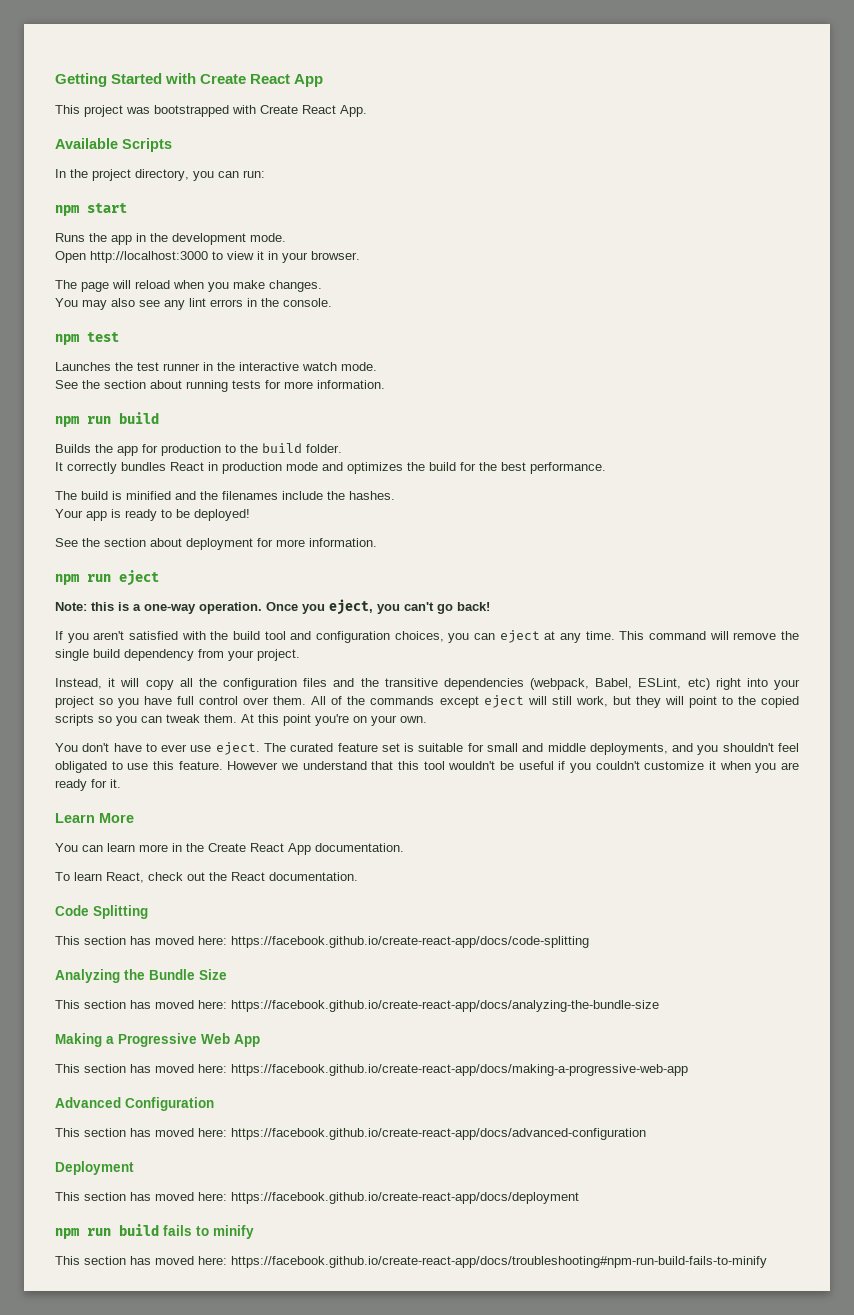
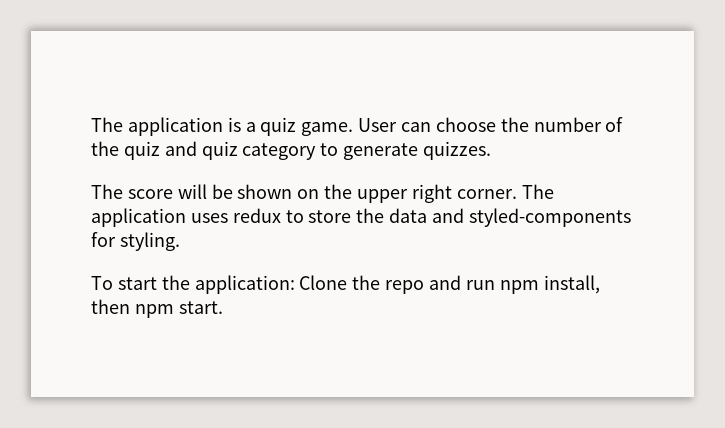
- Getting Started with Create React App
- This project was bootstrapped with Create React App.
- Available Scripts
- In the project directory, you can run:
- npm start
- Runs the app in the development mode.
- Open http://localhost:3000 to view it in your browser.
- The page will reload when you make changes.
- You may also see any lint errors in the console.
- npm test
- Launches the test runner in the interactive watch mode.
- See the section about running tests for more information.
- npm run build
- Builds the app for production to the build folder.
- It correctly bundles React in production mode and optimizes the build for the best performance.
- The build is minified and the filenames include the hashes.
- Your app is ready to be deployed!
- See the section about deployment for more information.
- npm run eject
- Note: this is a one-way operation. Once you eject, you can't go back!
- If you aren't satisfied with the build tool and configuration choices, you can eject at any time. This command will remove the single build dependency from your project.
- Instead, it will copy all the configuration files and the transitive dependencies (webpack, Babel, ESLint, etc) right into your project so you have full control over them. All of the commands except eject will still work, but they will point to the copied scripts so you can tweak them. At this point you're on your own.
- You don't have to ever use eject. The curated feature set is suitable for small and middle deployments, and you shouldn't feel obligated to use this feature. However we understand that this tool wouldn't be useful if you couldn't customize it when you are ready for it.
- Learn More
- You can learn more in the Create React App documentation.
- To learn React, check out the React documentation.
- Code Splitting
- This section has moved here: https://facebook.github.io/create-react-app/docs/code-splitting
- Analyzing the Bundle Size
- This section has moved here: https://facebook.github.io/create-react-app/docs/analyzing-the-bundle-size
- Making a Progressive Web App
- This section has moved here: https://facebook.github.io/create-react-app/docs/making-a-progressive-web-app
- Advanced Configuration
- This section has moved here: https://facebook.github.io/create-react-app/docs/advanced-configuration
- Deployment
- This section has moved here: https://facebook.github.io/create-react-app/docs/deployment
- npm run build fails to minify
- This section has moved here: https://facebook.github.io/create-react-app/docs/troubleshooting#npm-run-build-fails-to-minify
+ The application is a quiz game. User can choose the number of the quiz and quiz category to generate quizzes.
+ The score will be shown on the upper right corner. The application uses redux to store the data and styled-components for styling.
+ To start the application: Clone the repo and run npm install, then npm start.

